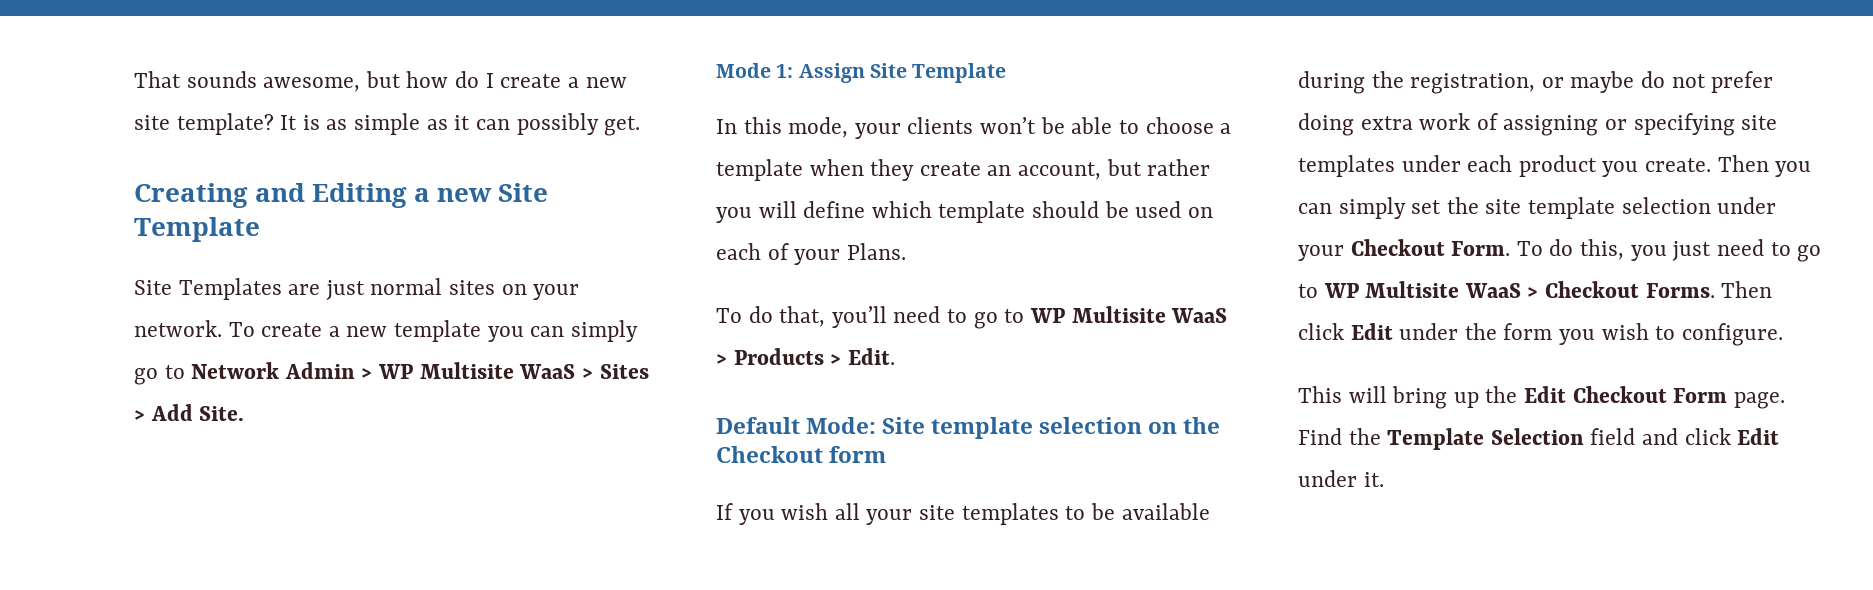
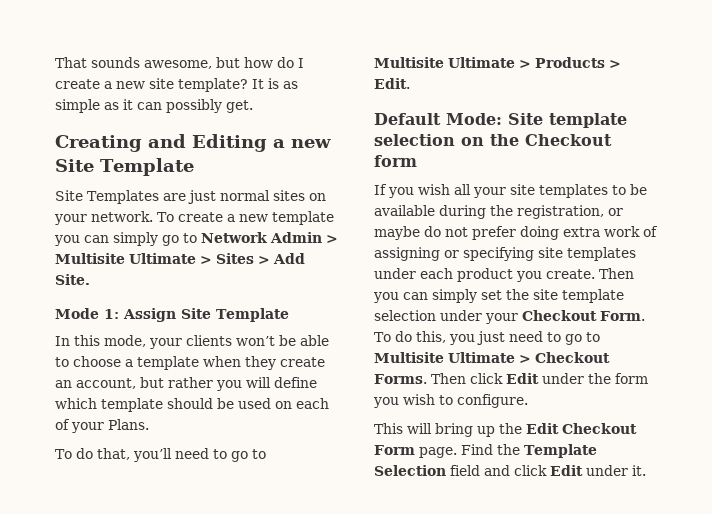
- To create a new template you can simply go to Network Admin > WP Multisite WaaS > Sites > Add Site.
+ To create a new template you can simply go to Network Admin > Multisite Ultimate > Sites > Add Site.
- To do that, you’ll need to go to WP Multisite WaaS > Products > Edit.
+ To do that, you’ll need to go to Multisite Ultimate > Products > Edit.
- To do this, you just need to go to WP Multisite WaaS > Checkout Forms.
+ To do this, you just need to go to Multisite Ultimate > Checkout Forms.

